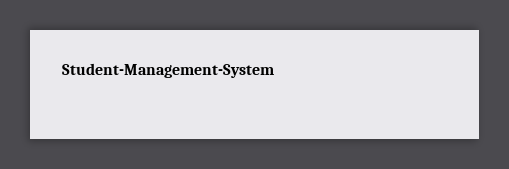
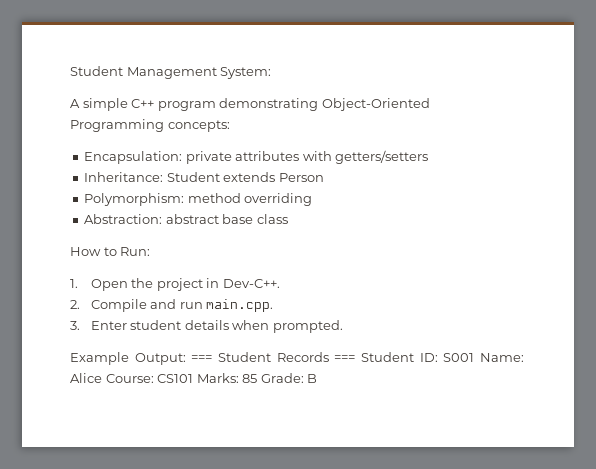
- Student-Management-System
+ Student Management System:
+ A simple C++ program demonstrating Object-Oriented Programming concepts:
+ Encapsulation: private attributes with getters/setters
+ Inheritance: Student extends Person
+ Polymorphism: method overriding
+ Abstraction: abstract base class
+ How to Run:
+ 1. Open the project in Dev-C++.
+ 2. Compile and run main.cpp.
+ 3. Enter student details when prompted.
+ Example Output: === Student Records === Student ID: S001 Name: Alice Course: CS101 Marks: 85 Grade: B

